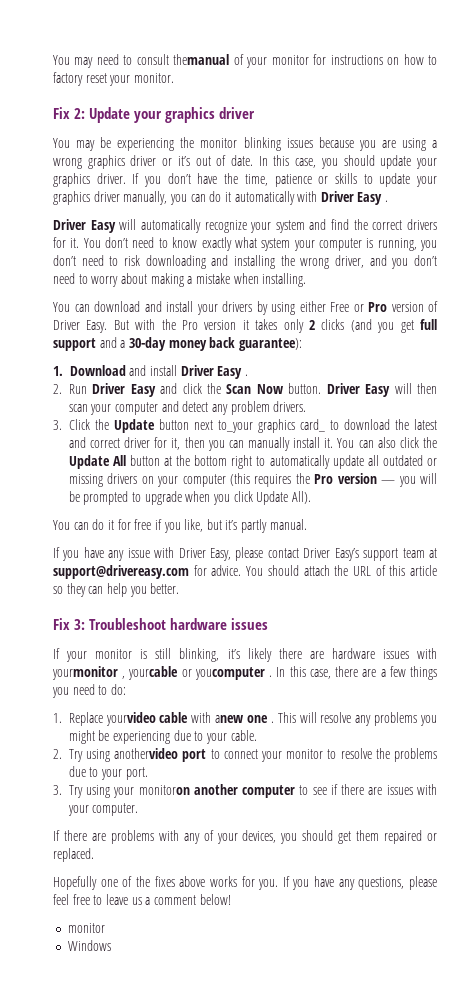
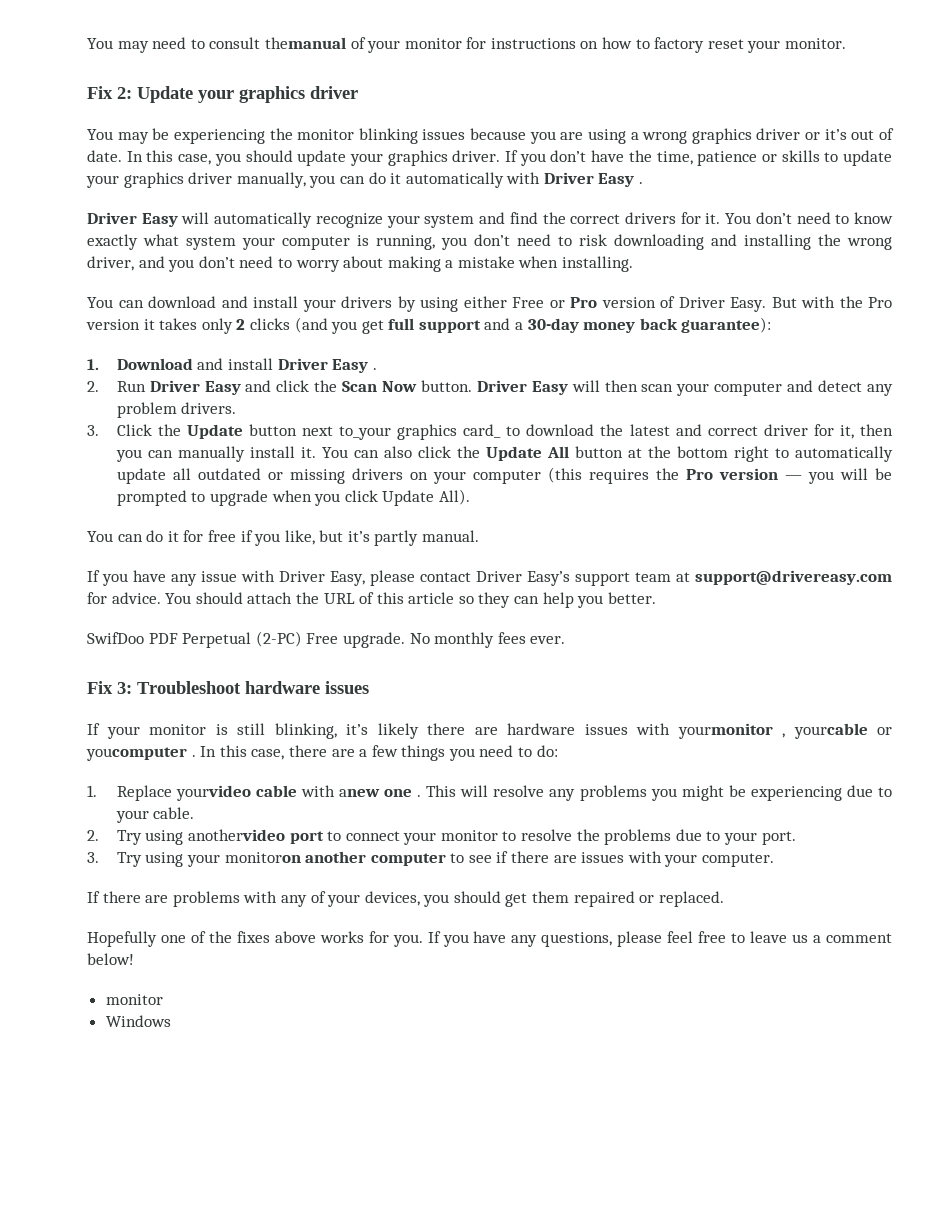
+ SwifDoo PDF Perpetual (2-PC) Free upgrade. No monthly fees ever.

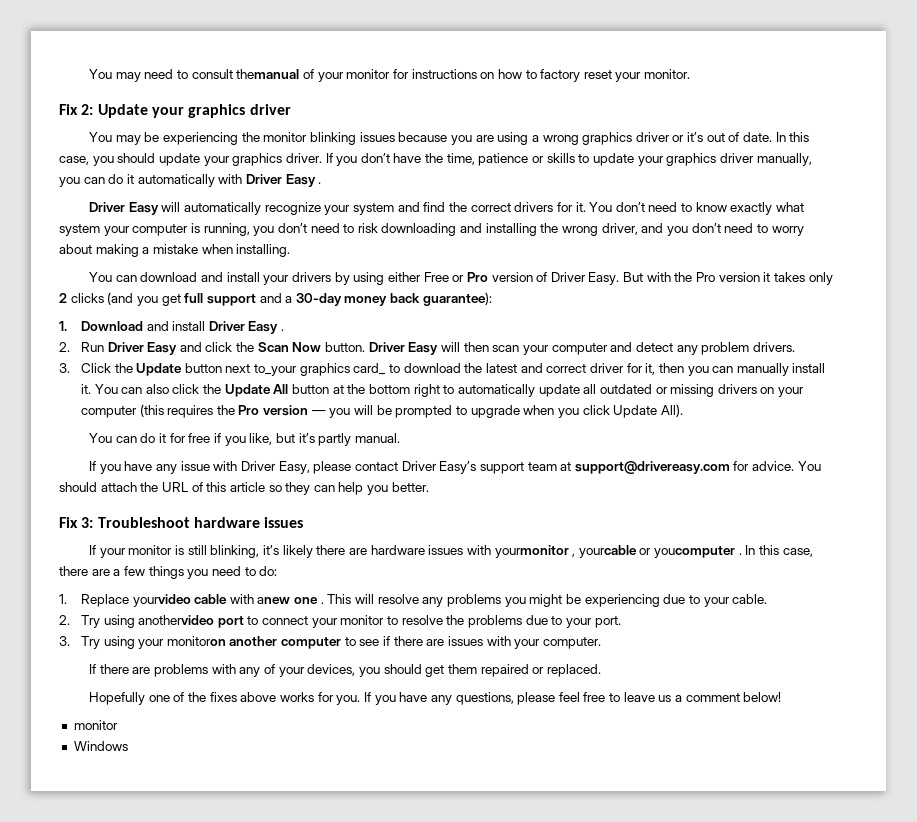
- SwifDoo PDF Perpetual (2-PC) Free upgrade. No monthly fees ever.

